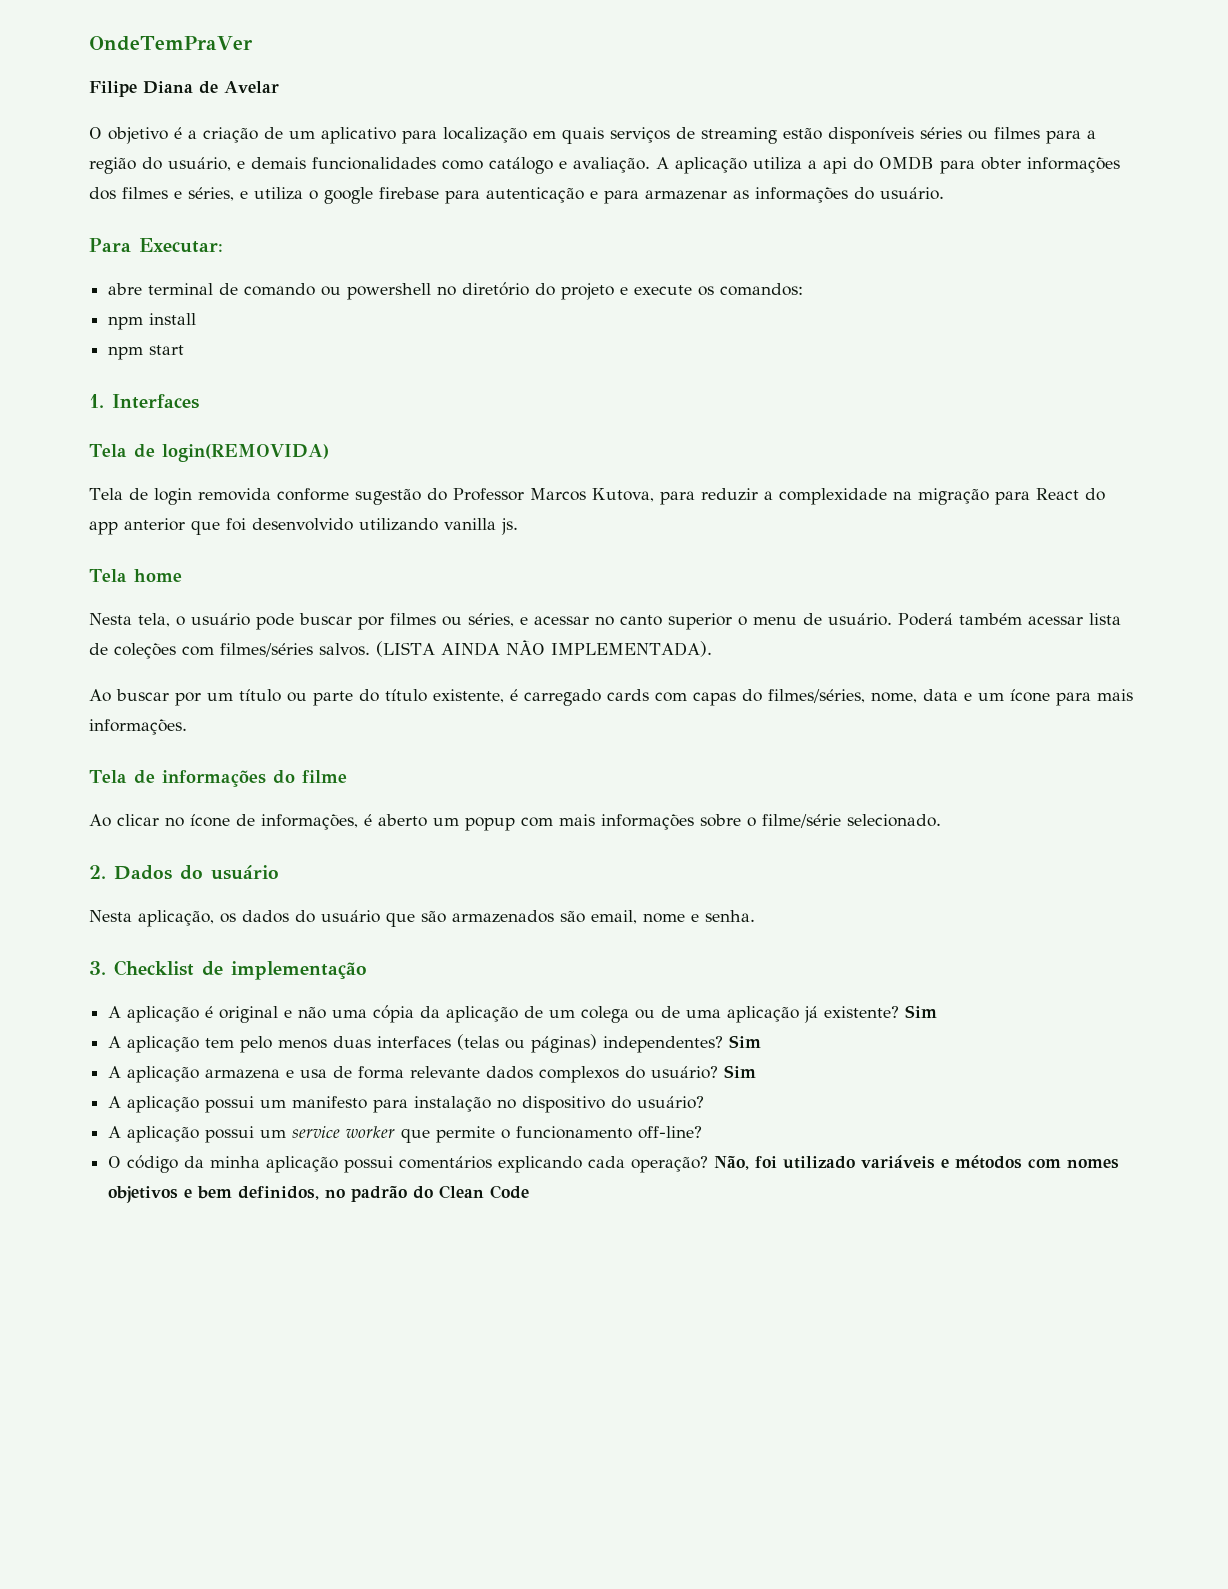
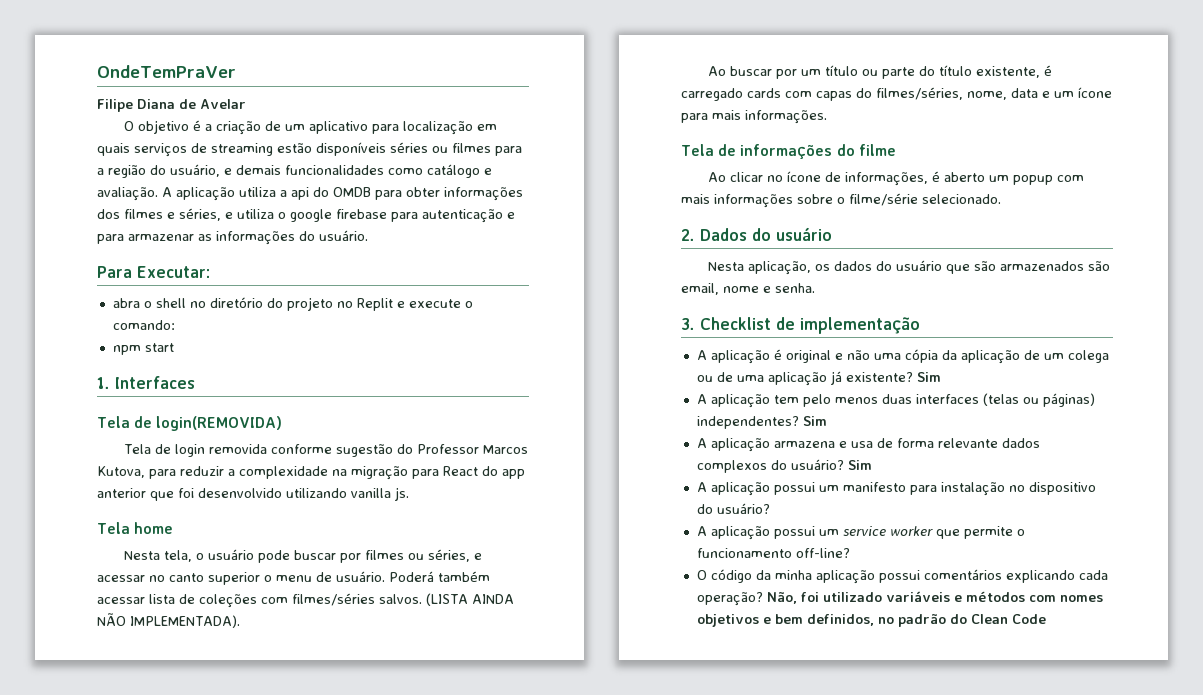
- abre terminal de comando ou powershell no diretório do projeto e execute os comandos:
- npm install
+ abra o shell no diretório do projeto no Replit e execute o comando:

